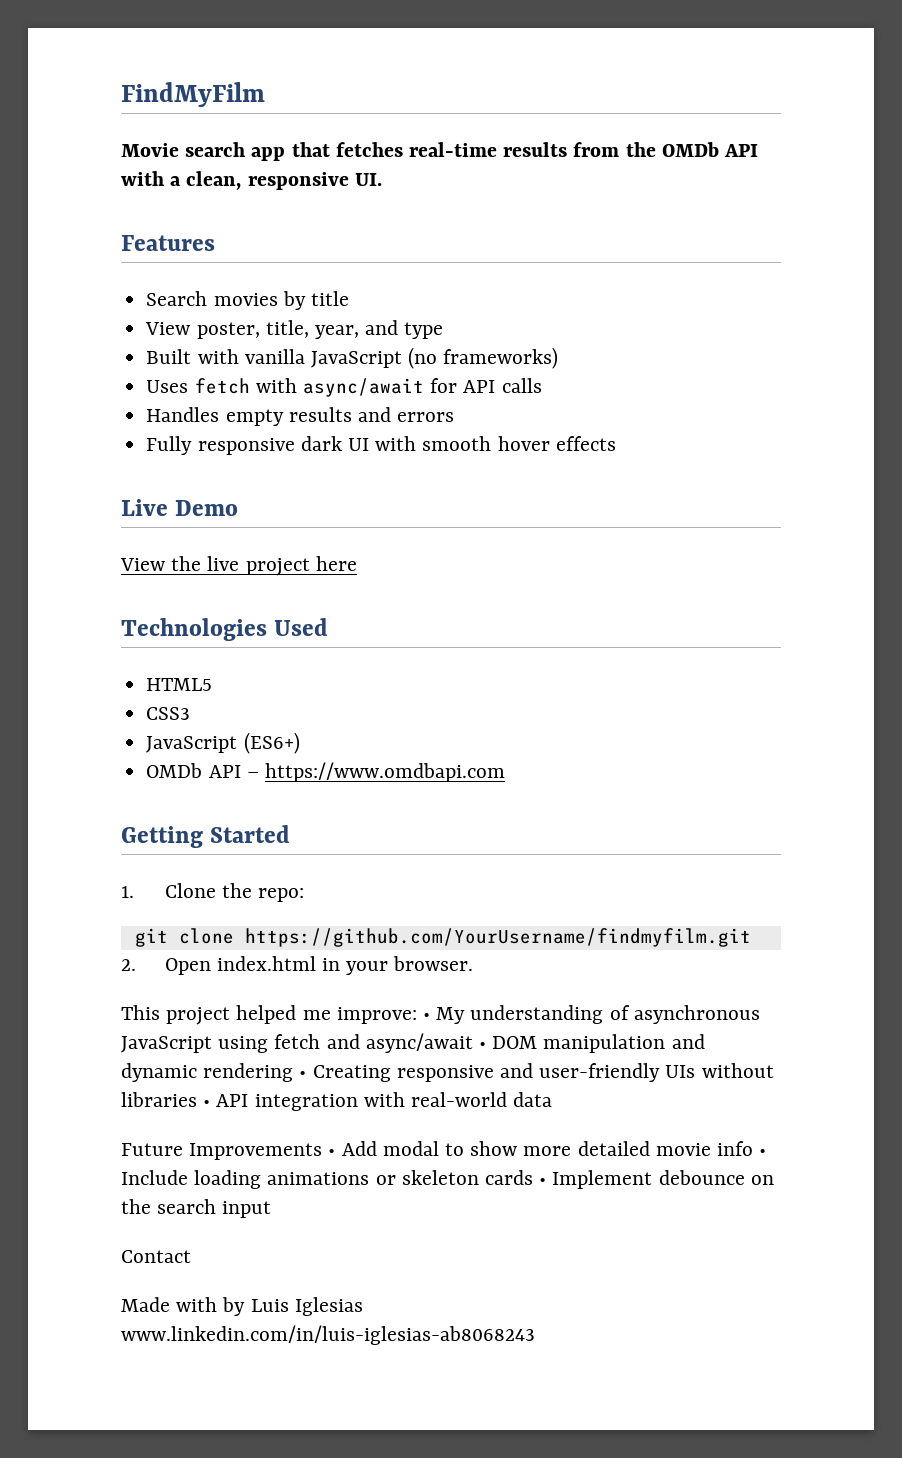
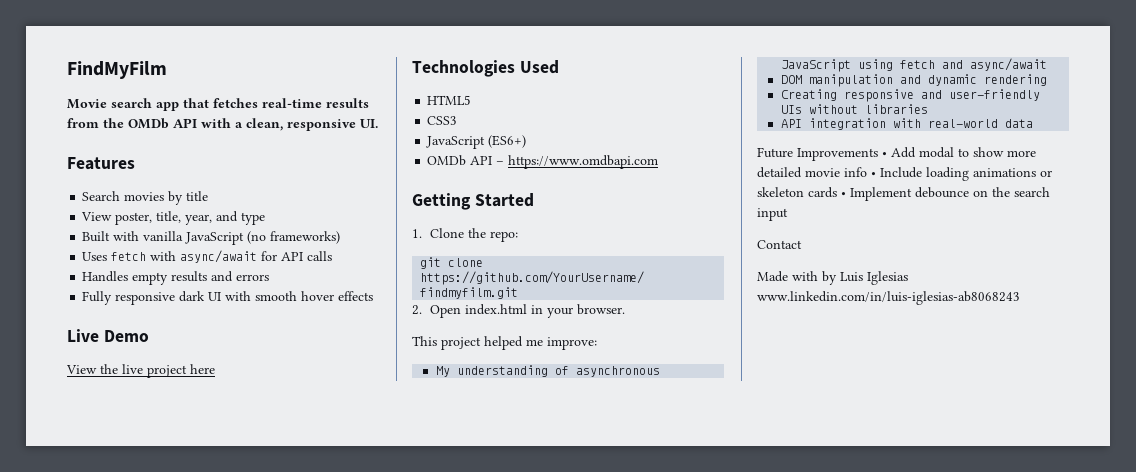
- This project helped me improve: • My understanding of asynchronous JavaScript using fetch and async/await • DOM manipulation and dynamic rendering • Creating responsive and user-friendly UIs without libraries • API integration with real-world data
+ This project helped me improve:
+ My understanding of asynchronous JavaScript using fetch and async/await
+ DOM manipulation and dynamic rendering
+ Creating responsive and user-friendly UIs without libraries
+ API integration with real-world data

